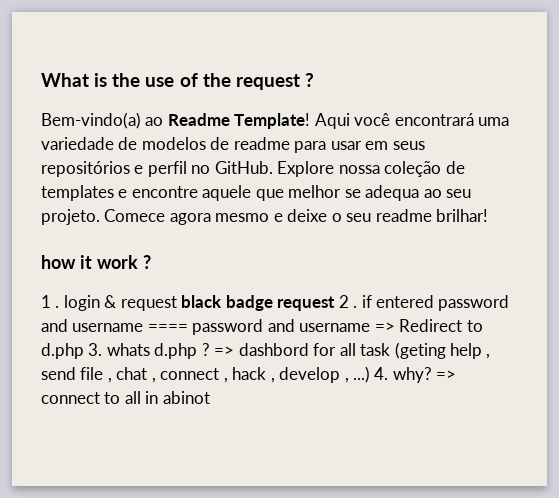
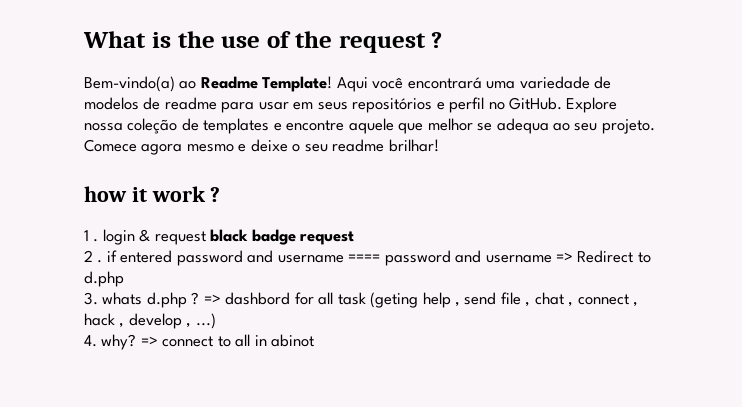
- 1 . login & request black badge request 2 . if entered password and username ==== password and username => Redirect to d.php 3. whats d.php ?
+ 1 . login & request black badge request
+ 2 . if entered password and username ==== password and username => Redirect to d.php
+ 3. whats d.php ?
- => dashbord for all task (geting help , send file , chat , connect , hack , develop , ...) 4. why?
+ => dashbord for all task (geting help , send file , chat , connect , hack , develop , ...)
+ 4. why?

